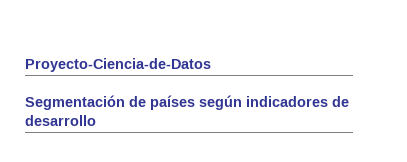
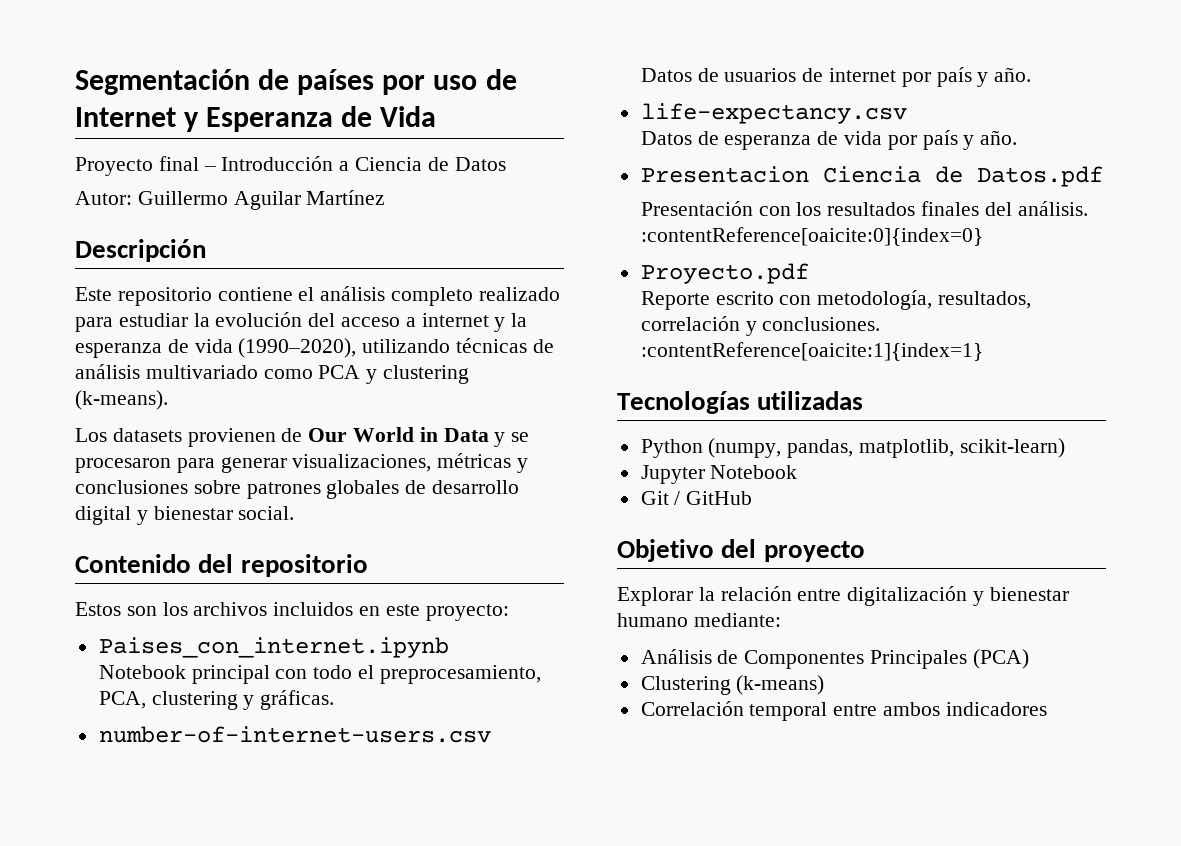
- Proyecto-Ciencia-de-Datos
- Segmentación de países según indicadores de desarrollo
+ Segmentación de países por uso de Internet y Esperanza de Vida
+ Proyecto final – Introducción a Ciencia de Datos
+ Autor: Guillermo Aguilar Martínez
+ Descripción
+ Este repositorio contiene el análisis completo realizado para estudiar la evolución del acceso a internet y la esperanza de vida (1990–2020), utilizando técnicas de análisis multivariado como PCA y clustering (k-means).
+ Los datasets provienen de Our World in Data y se procesaron para generar visualizaciones, métricas y conclusiones sobre patrones globales de desarrollo digital y bienestar social.
+ Contenido del repositorio
+ Estos son los archivos incluidos en este proyecto:
+ Paises_con_internet.ipynb
+ Notebook principal con todo el preprocesamiento, PCA, clustering y gráficas.
+ number-of-internet-users.csv
+ Datos de usuarios de internet por país y año.
+ life-expectancy.csv
+ Datos de esperanza de vida por país y año.
+ Presentacion Ciencia de Datos.pdf
+ Presentación con los resultados finales del análisis. :contentReference[oaicite:0]{index=0}
+ Proyecto.pdf
+ Reporte escrito con metodología, resultados, correlación y conclusiones. :contentReference[oaicite:1]{index=1}
+ Tecnologías utilizadas
+ Python (numpy, pandas, matplotlib, scikit-learn)
+ Jupyter Notebook
+ Git / GitHub
+ Objetivo del proyecto
+ Explorar la relación entre digitalización y bienestar humano mediante:
+ Análisis de Componentes Principales (PCA)
+ Clustering (k-means)
+ Correlación temporal entre ambos indicadores

